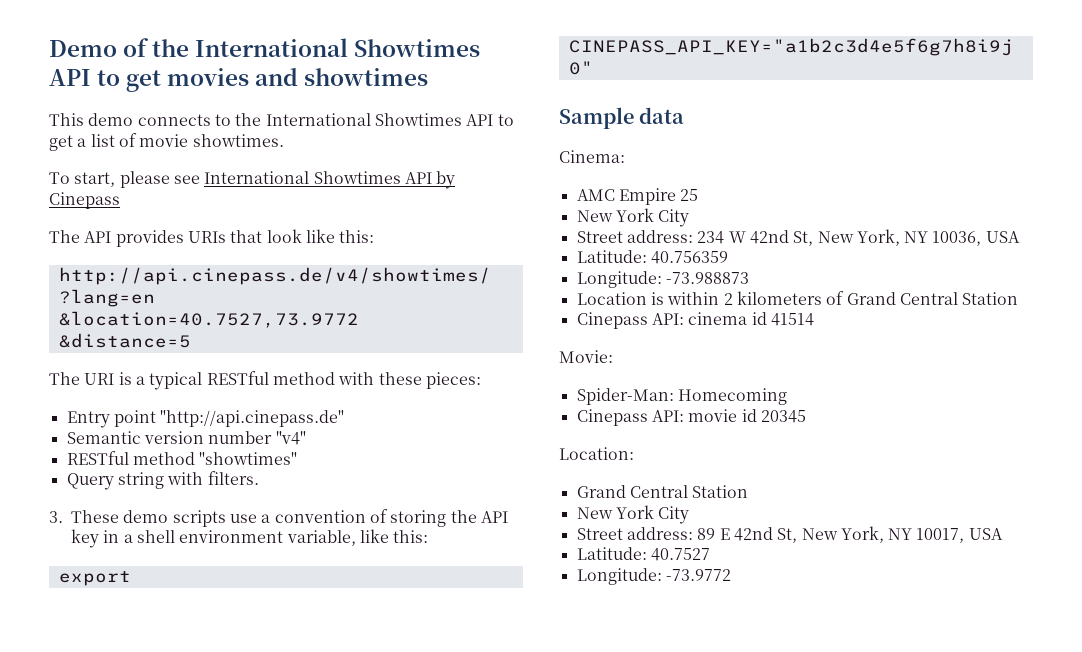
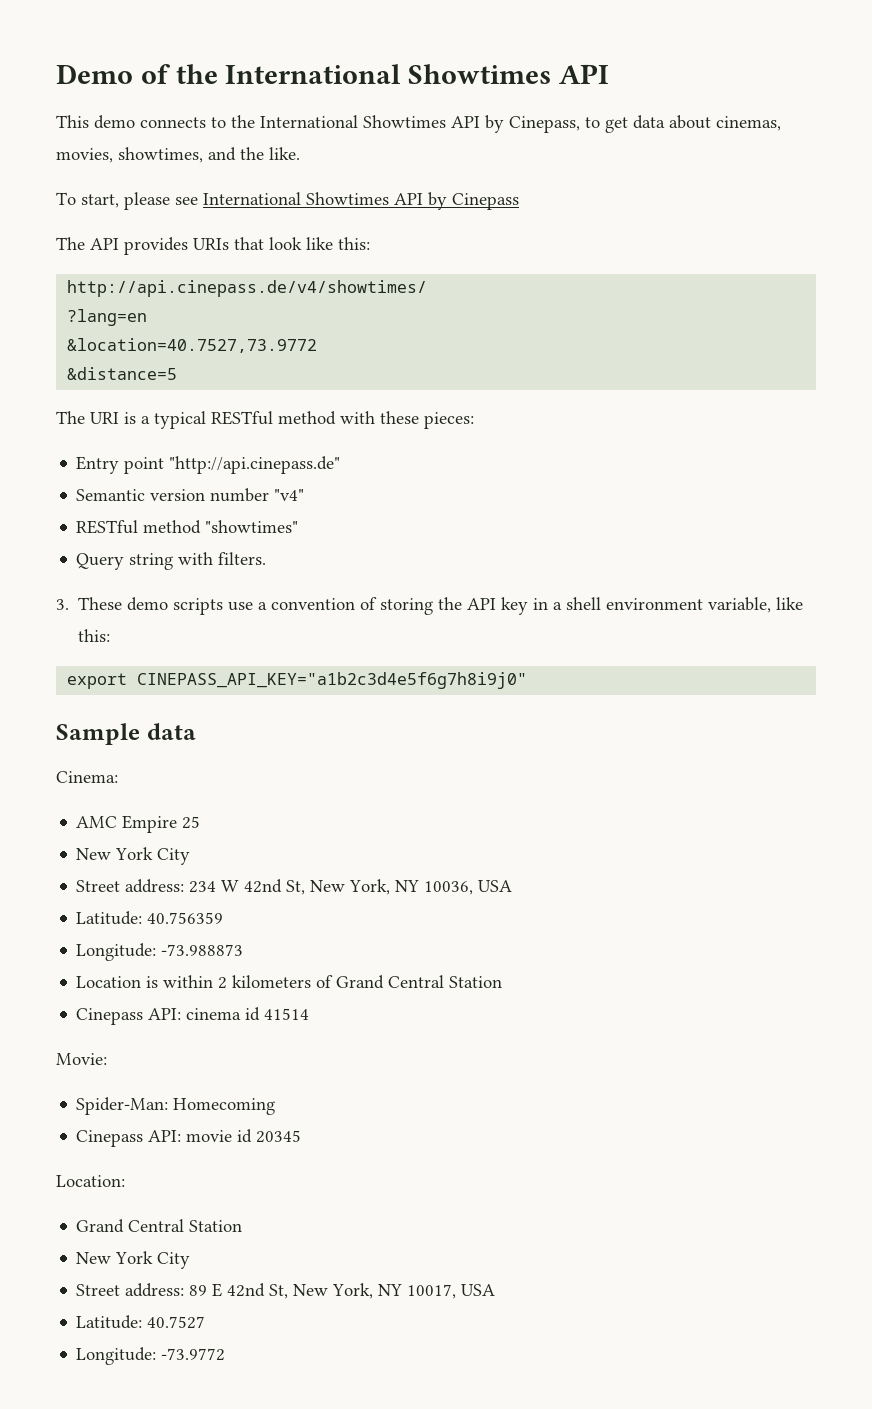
- Demo of the International Showtimes API to get movies and showtimes
+ Demo of the International Showtimes API
- This demo connects to the International Showtimes API to get a list of movie showtimes.
+ This demo connects to the International Showtimes API by Cinepass, to get data about cinemas, movies, showtimes, and the like.

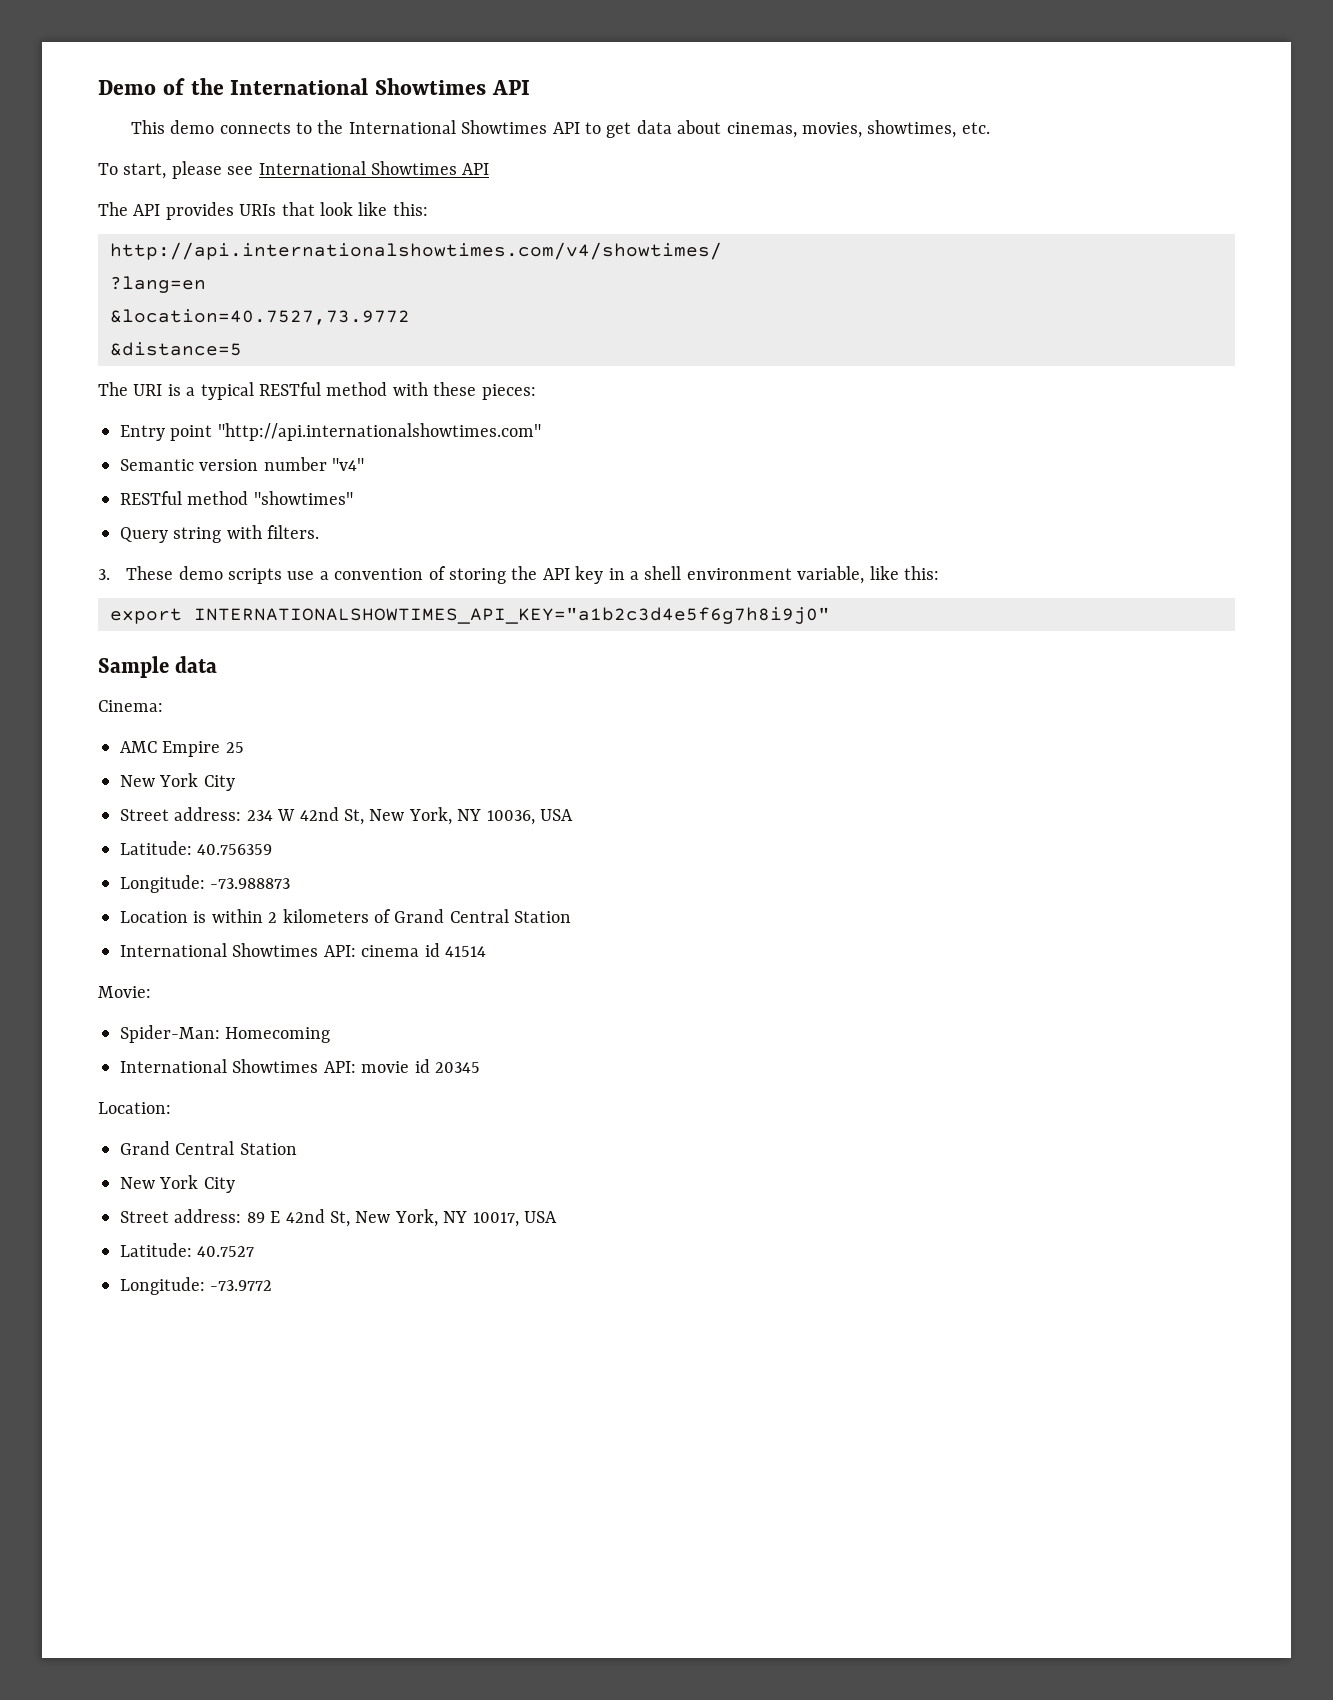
- This demo connects to the International Showtimes API by Cinepass, to get data about cinemas, movies, showtimes, and the like.
+ This demo connects to the International Showtimes API to get data about cinemas, movies, showtimes, etc.
- To start, please see International Showtimes API by Cinepass
+ To start, please see International Showtimes API
- http://api.cinepass.de/v4/showtimes/
+ http://api.internationalshowtimes.com/v4/showtimes/
- Entry point "http://api.cinepass.de"
+ Entry point "http://api.internationalshowtimes.com"
- export CINEPASS_API_KEY="a1b2c3d4e5f6g7h8i9j0"
+ export INTERNATIONALSHOWTIMES_API_KEY="a1b2c3d4e5f6g7h8i9j0"
- Cinepass API: cinema id 41514
+ International Showtimes API: cinema id 41514
- Cinepass API: movie id 20345
+ International Showtimes API: movie id 20345

